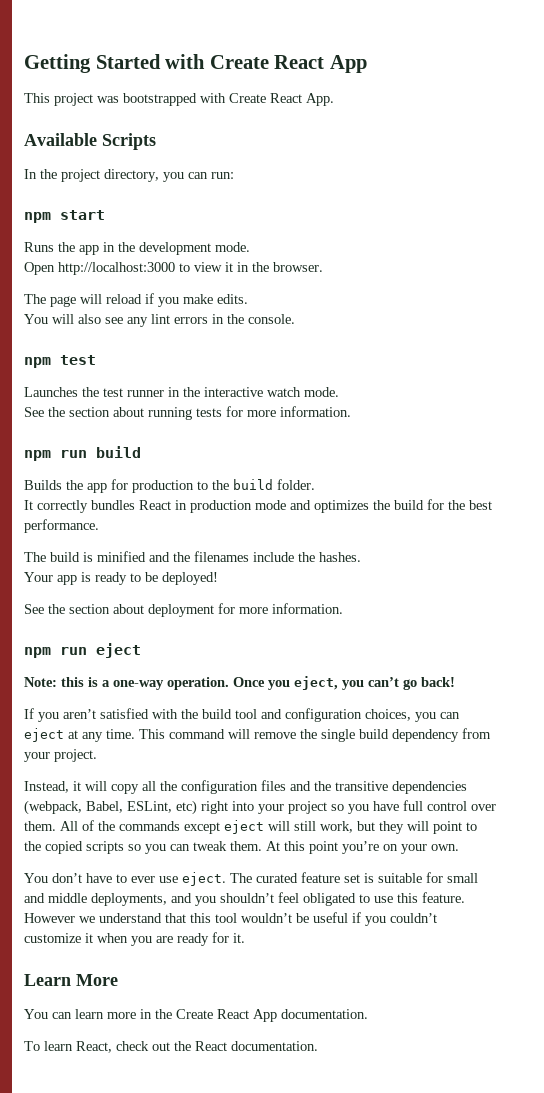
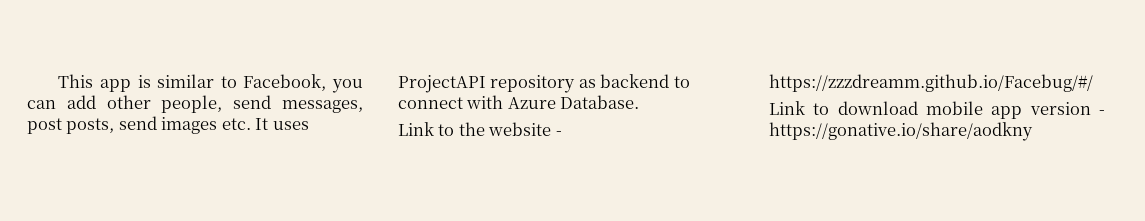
- Getting Started with Create React App
- This project was bootstrapped with Create React App.
- Available Scripts
- In the project directory, you can run:
- npm start
- Runs the app in the development mode.
- Open http://localhost:3000 to view it in the browser.
- The page will reload if you make edits.
- You will also see any lint errors in the console.
- npm test
- Launches the test runner in the interactive watch mode.
- See the section about running tests for more information.
- npm run build
- Builds the app for production to the build folder.
- It correctly bundles React in production mode and optimizes the build for the best performance.
- The build is minified and the filenames include the hashes.
- Your app is ready to be deployed!
- See the section about deployment for more information.
- npm run eject
- Note: this is a one-way operation. Once you eject, you can’t go back!
- If you aren’t satisfied with the build tool and configuration choices, you can eject at any time. This command will remove the single build dependency from your project.
- Instead, it will copy all the configuration files and the transitive dependencies (webpack, Babel, ESLint, etc) right into your project so you have full control over them. All of the commands except eject will still work, but they will point to the copied scripts so you can tweak them. At this point you’re on your own.
- You don’t have to ever use eject. The curated feature set is suitable for small and middle deployments, and you shouldn’t feel obligated to use this feature. However we understand that this tool wouldn’t be useful if you couldn’t customize it when you are ready for it.
- Learn More
- You can learn more in the Create React App documentation.
- To learn React, check out the React documentation.
+ This app is similar to Facebook, you can add other people, send messages, post posts, send images etc. It uses ProjectAPI repository as backend to connect with Azure Database.
+ Link to the website - https://zzzdreamm.github.io/Facebug/#/
+ Link to download mobile app version - https://gonative.io/share/aodkny

